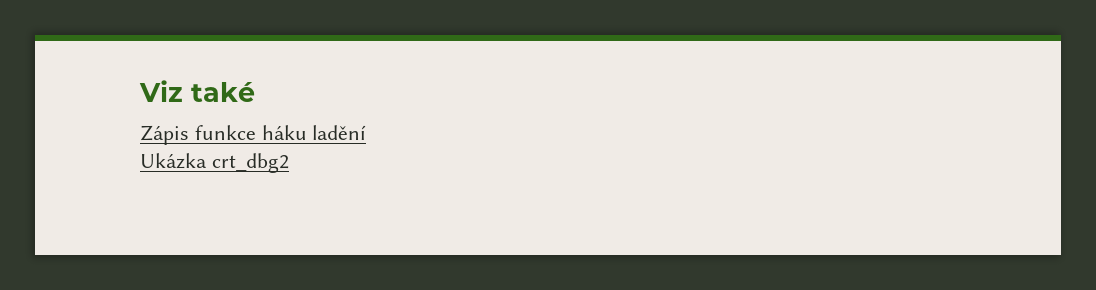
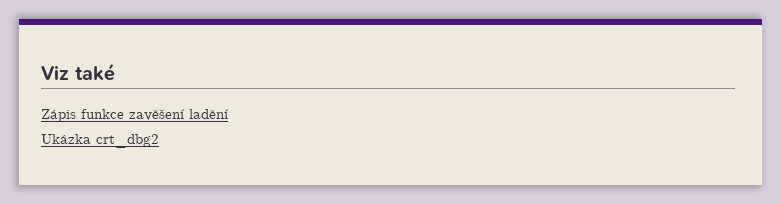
- Zápis funkce háku ladění
+ Zápis funkce zavěšení ladění

